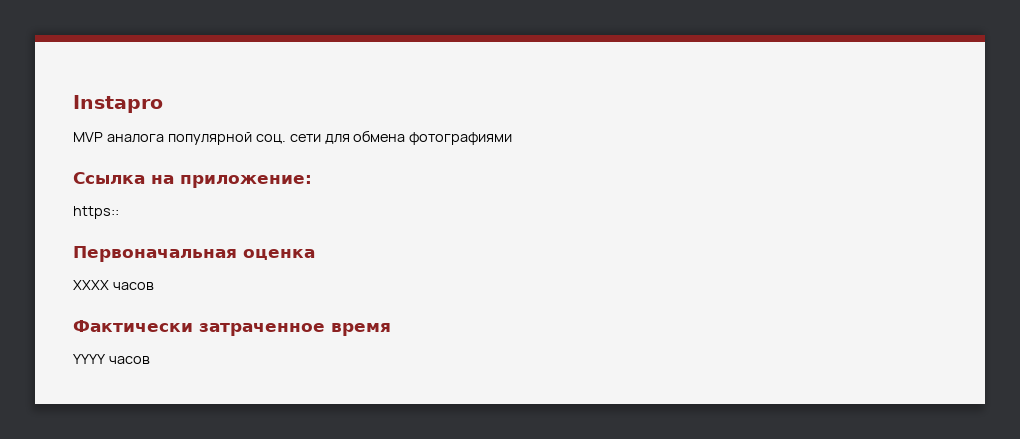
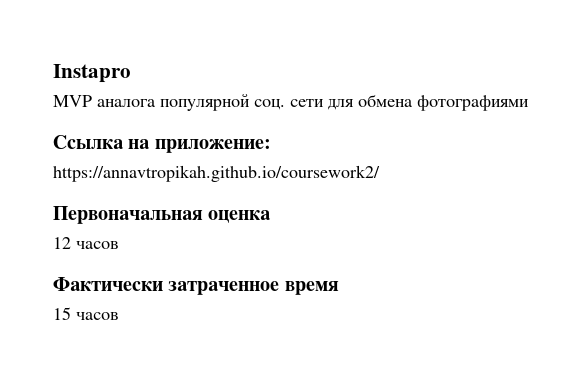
- https::
+ https://annavtropikah.github.io/coursework2/
- ХХХХ часов
+ 12 часов
- YYYY часов
+ 15 часов

